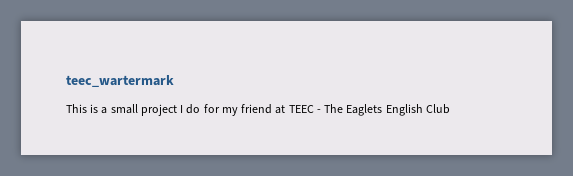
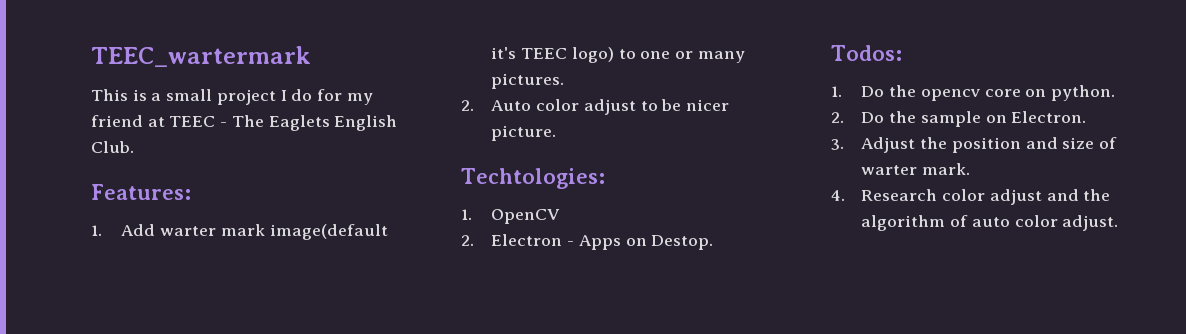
- teec_wartermark
+ TEEC_wartermark
- This is a small project I do for my friend at TEEC - The Eaglets English Club
+ This is a small project I do for my friend at TEEC - The Eaglets English Club.
+ Features:
+ 1. Add warter mark image(default it's TEEC logo) to one or many pictures.
+ 2. Auto color adjust to be nicer picture.
+ Techtologies:
+ 1. OpenCV
+ 2. Electron - Apps on Destop.
+ Todos:
+ 1. Do the opencv core on python.
+ 2. Do the sample on Electron.
+ 3. Adjust the position and size of warter mark.
+ 4. Research color adjust and the algorithm of auto color adjust.

